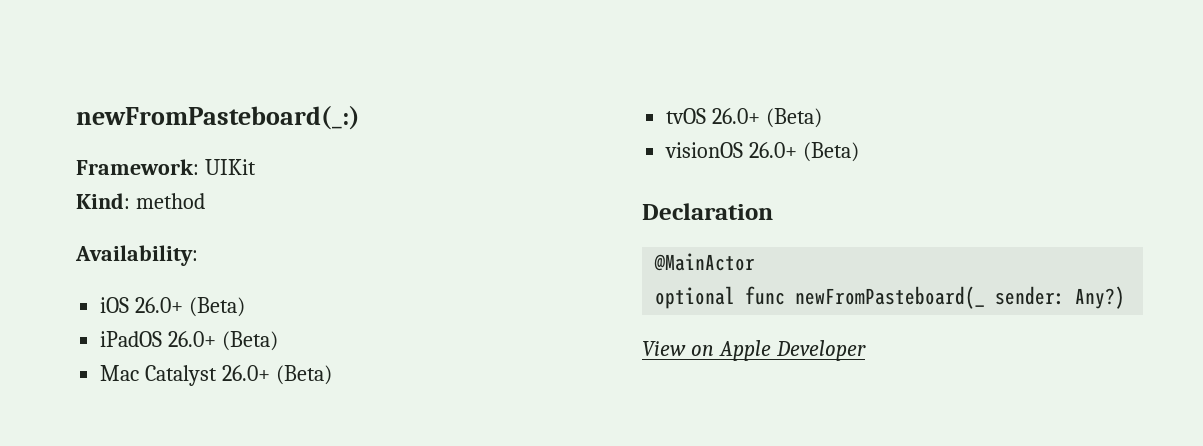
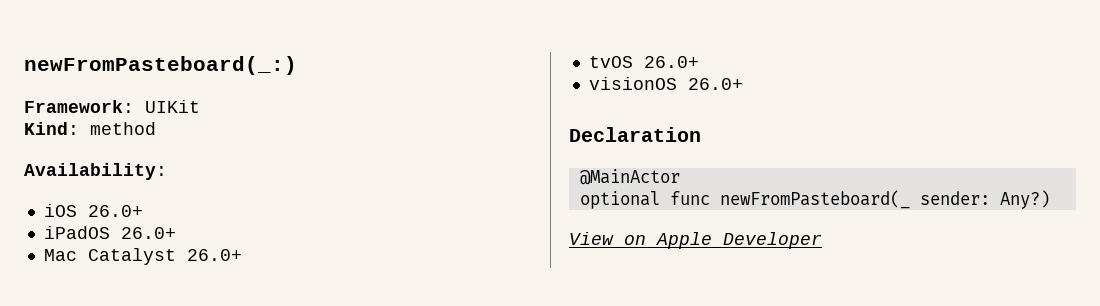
- iOS 26.0+ (Beta)
+ iOS 26.0+
- iPadOS 26.0+ (Beta)
+ iPadOS 26.0+
- Mac Catalyst 26.0+ (Beta)
+ Mac Catalyst 26.0+
- tvOS 26.0+ (Beta)
+ tvOS 26.0+
- visionOS 26.0+ (Beta)
+ visionOS 26.0+

